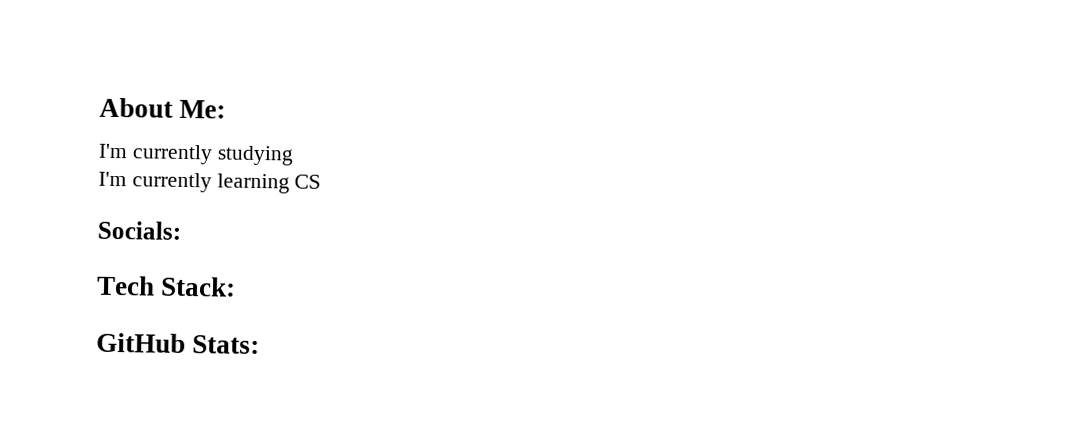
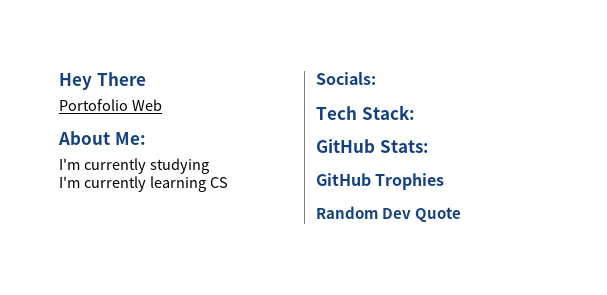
+ Hey There
+ Portofolio Web
+ GitHub Trophies
+ Random Dev Quote

